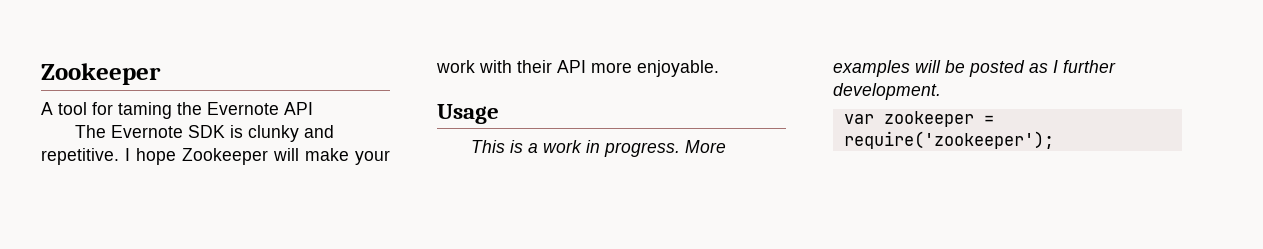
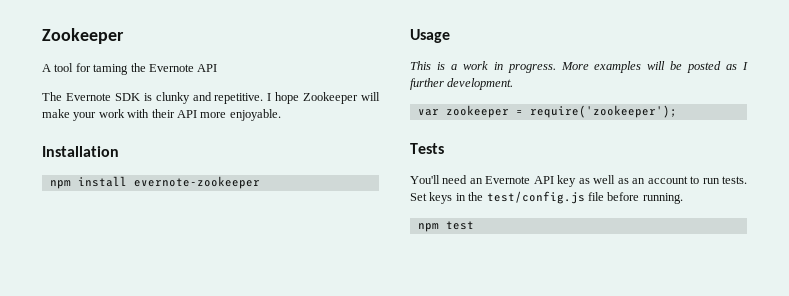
+ Installation
+ npm install evernote-zookeeper
+ Tests
+ You'll need an Evernote API key as well as an account to run tests. Set keys in the test/config.js file before running.
+ npm test

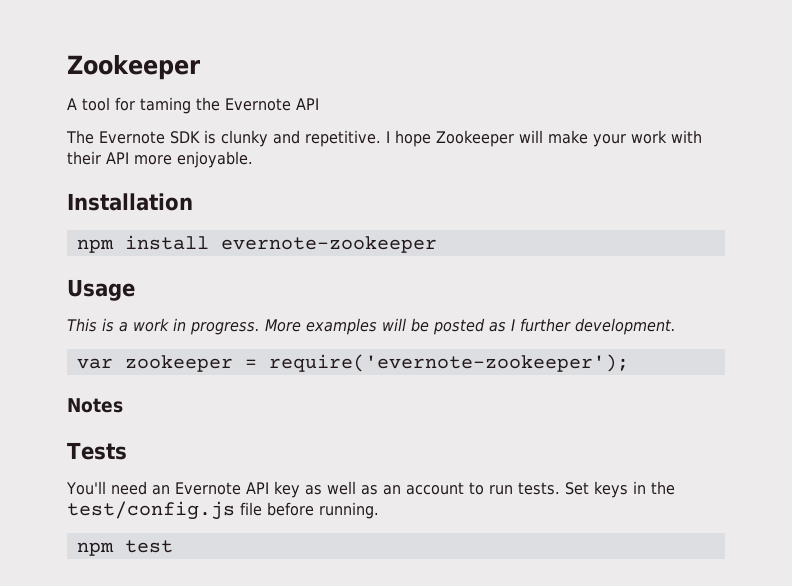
- var zookeeper = require('zookeeper');
+ var zookeeper = require('evernote-zookeeper');
+ Notes

